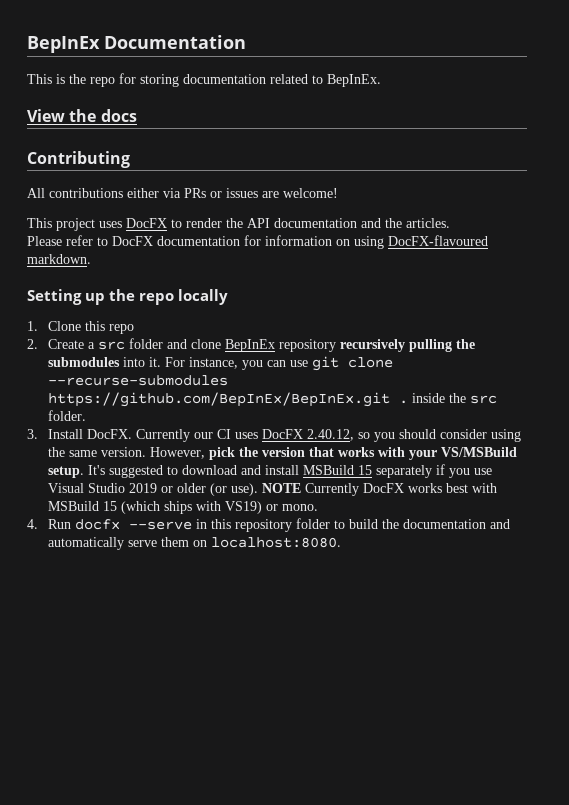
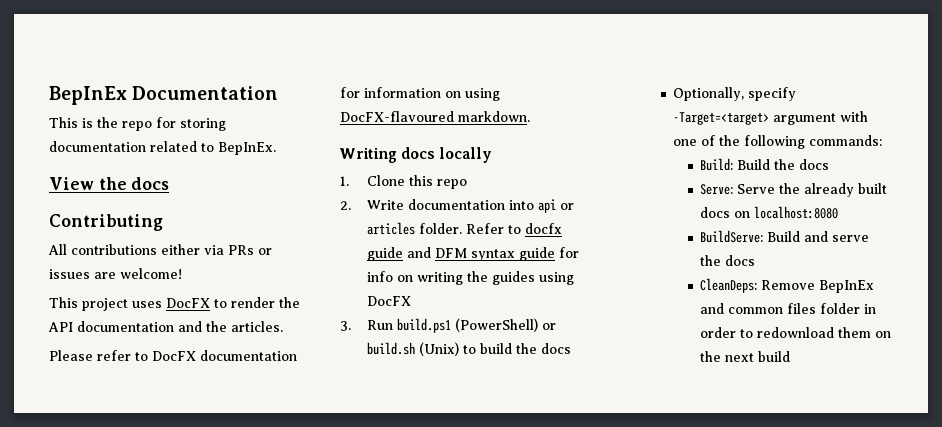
- Setting up the repo locally
+ Writing docs locally
- 2. Create a src folder and clone BepInEx repository recursively pulling the submodules into it. For instance, you can use git clone --recurse-submodules https://github.com/BepInEx/BepInEx.git . inside the src folder.
- 3. Install DocFX. Currently our CI uses DocFX 2.40.12, so you should consider using the same version. However, pick the version that works with your VS/MSBuild setup. It's suggested to download and install MSBuild 15 separately if you use Visual Studio 2019 or older (or use). NOTE Currently DocFX works best with MSBuild 15 (which ships with VS19) or mono.
- 4. Run docfx --serve in this repository folder to build the documentation and automatically serve them on localhost:8080.
+ 2. Write documentation into api or articles folder. Refer to docfx guide and DFM syntax guide for info on writing the guides using DocFX
+ 3. Run build.ps1 (PowerShell) or build.sh (Unix) to build the docs
+ Optionally, specify -Target=<target> argument with one of the following commands:
+ Build: Build the docs
+ Serve: Serve the already built docs on localhost:8080
+ BuildServe: Build and serve the docs
+ CleanDeps: Remove BepInEx and common files folder in order to redownload them on the next build

